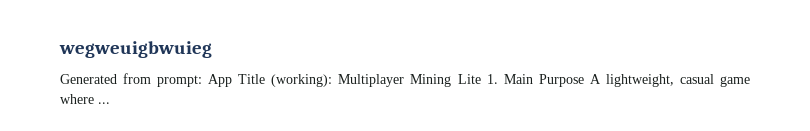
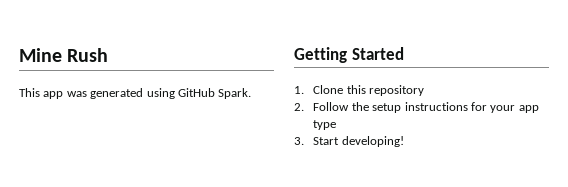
- wegweuigbwuieg
- Generated from prompt: App Title (working): Multiplayer Mining Lite 1. Main Purpose A lightweight, casual game where ...
+ Mine Rush
+ This app was generated using GitHub Spark.
+ Getting Started
+ 1. Clone this repository
+ 2. Follow the setup instructions for your app type
+ 3. Start developing!

